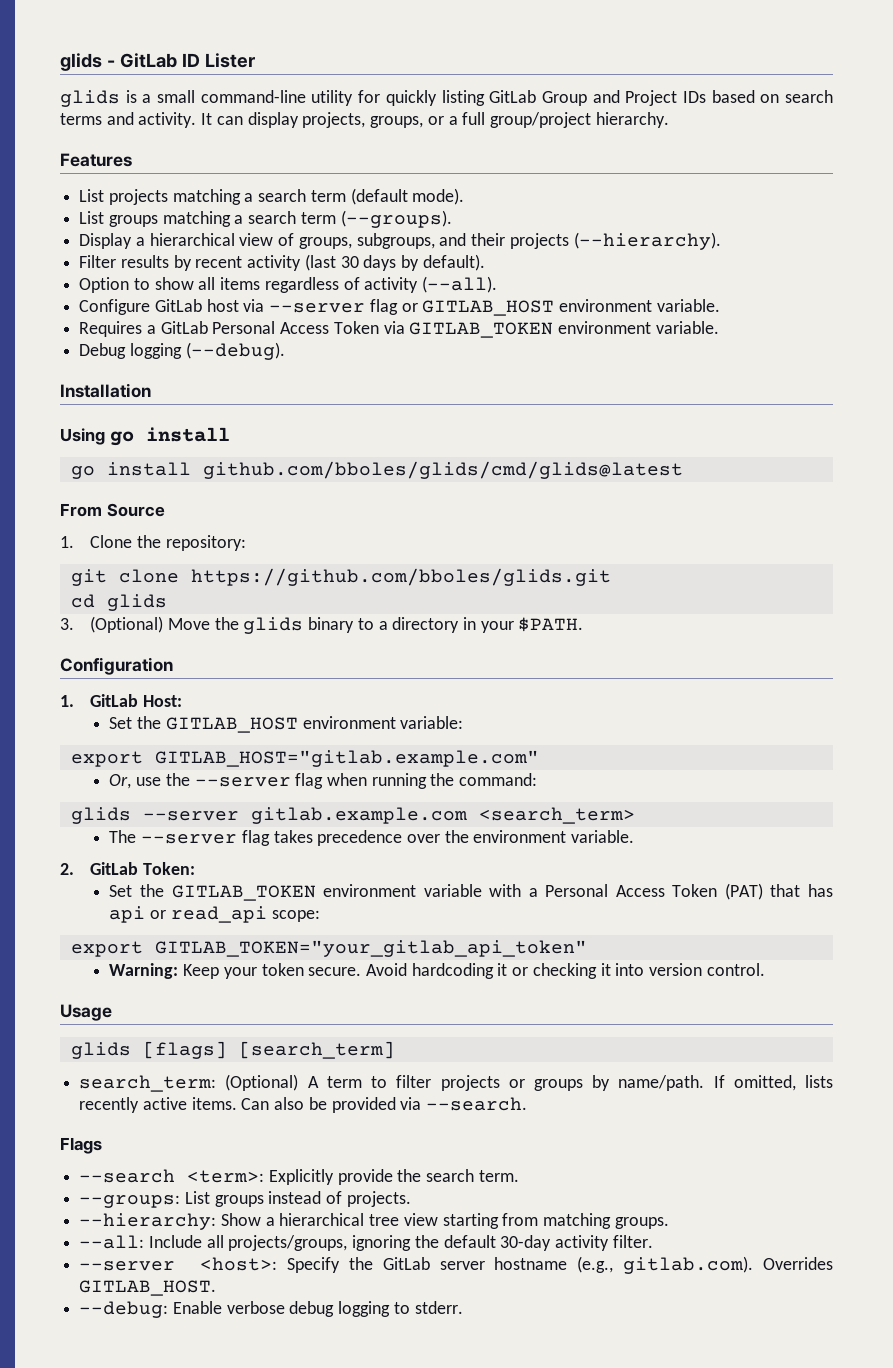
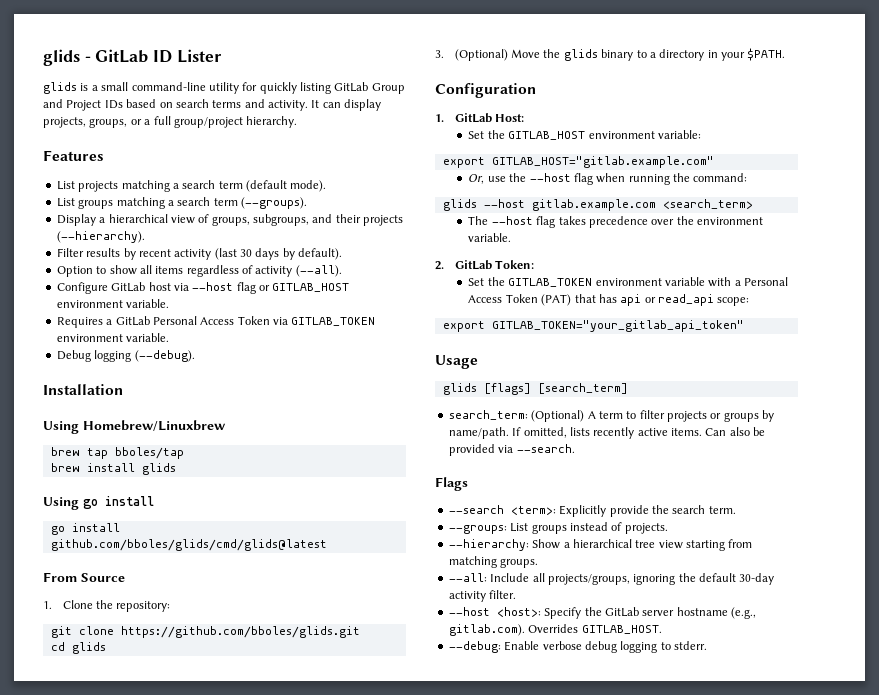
- Configure GitLab host via --server flag or GITLAB_HOST environment variable.
+ Configure GitLab host via --host flag or GITLAB_HOST environment variable.
+ Using Homebrew/Linuxbrew
+ brew tap bboles/tap
+ brew install glids
- Or, use the --server flag when running the command:
+ Or, use the --host flag when running the command:
- glids --server gitlab.example.com <search_term>
+ glids --host gitlab.example.com <search_term>
- The --server flag takes precedence over the environment variable.
+ The --host flag takes precedence over the environment variable.
- Warning: Keep your token secure. Avoid hardcoding it or checking it into version control.
- --server <host>: Specify the GitLab server hostname (e.g., gitlab.com). Overrides GITLAB_HOST.
+ --host <host>: Specify the GitLab server hostname (e.g., gitlab.com). Overrides GITLAB_HOST.

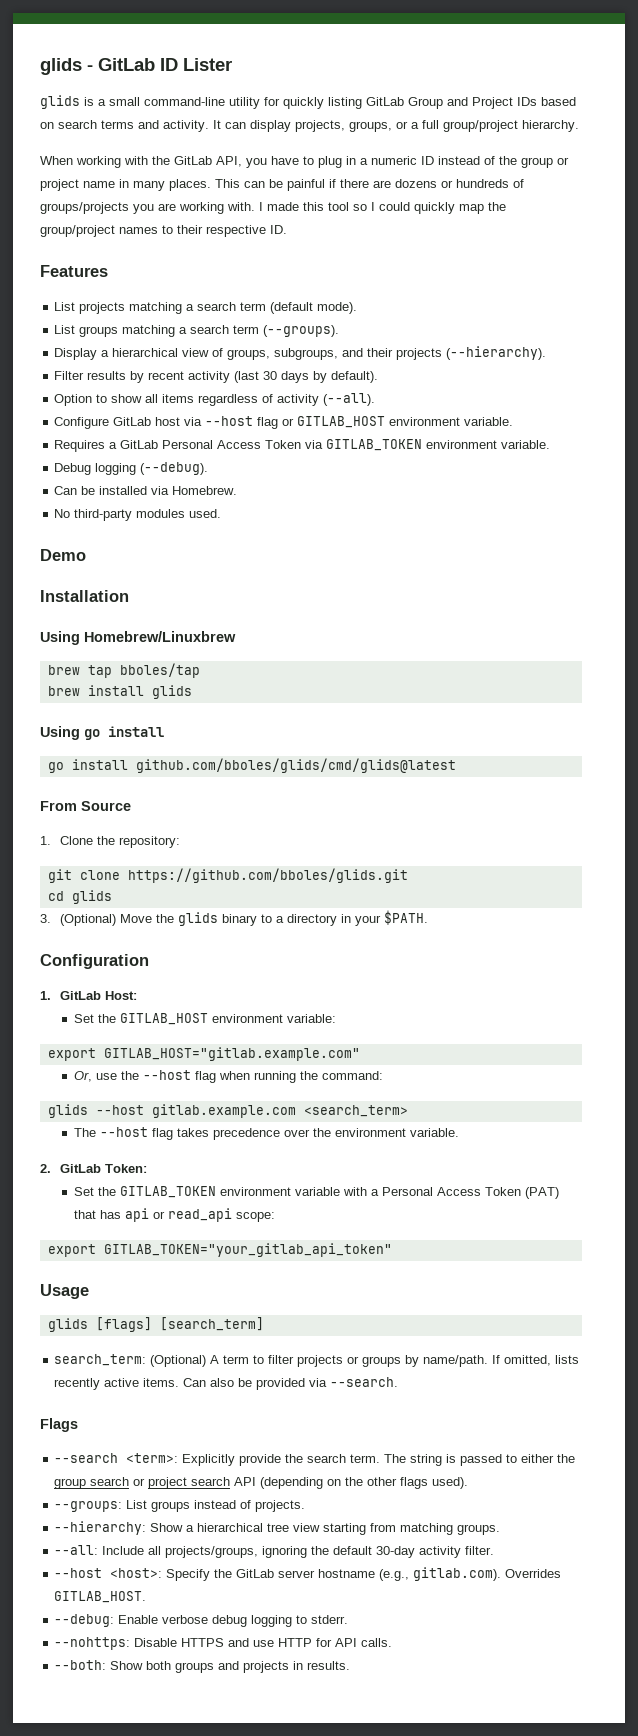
+ When working with the GitLab API, you have to plug in a numeric ID instead of the group or project name in many places. This can be painful if there are dozens or hundreds of groups/projects you are working with. I made this tool so I could quickly map the group/project names to their respective ID.
+ Can be installed via Homebrew.
+ No third-party modules used.
+ Demo
+ The string is passed to either the group search or project search API (depending on the other flags used).
+ --nohttps: Disable HTTPS and use HTTP for API calls.
+ --both: Show both groups and projects in results.

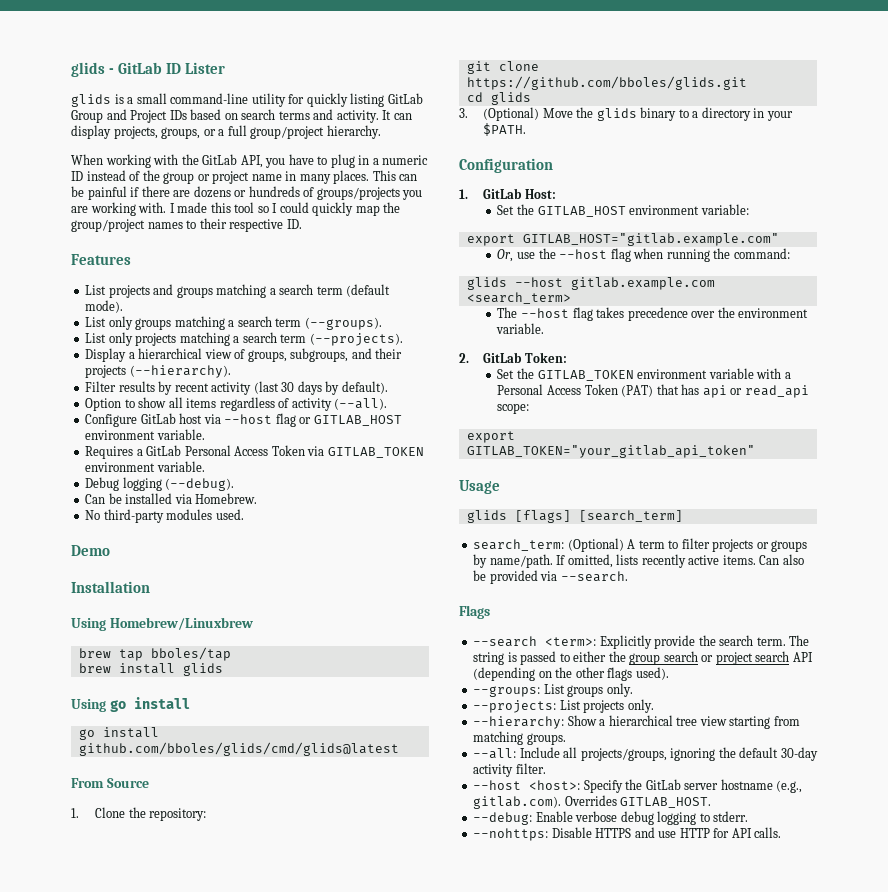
- List projects matching a search term (default mode).
+ List projects and groups matching a search term (default mode).
- List groups matching a search term (--groups).
+ List only groups matching a search term (--groups).
+ List only projects matching a search term (--projects).
- --groups: List groups instead of projects.
+ --groups: List groups only.
+ --projects: List projects only.
- --both: Show both groups and projects in results.

